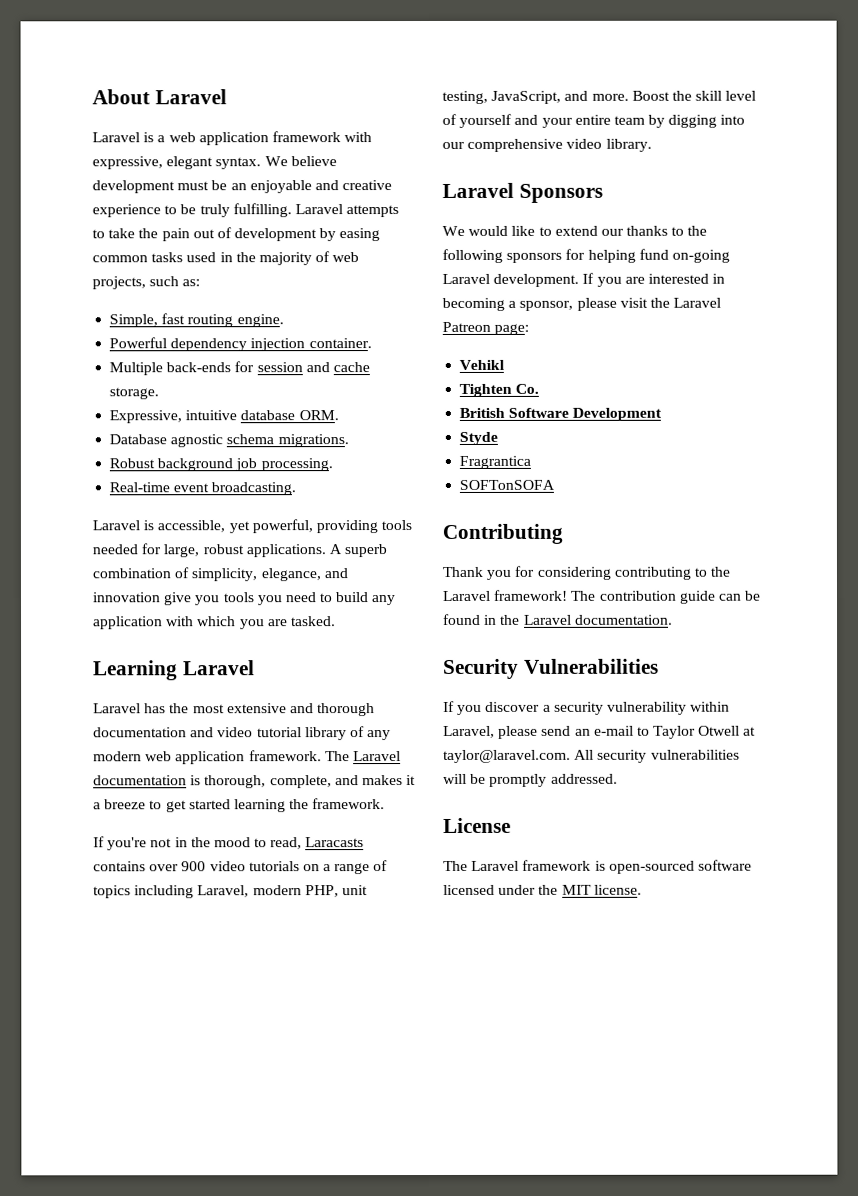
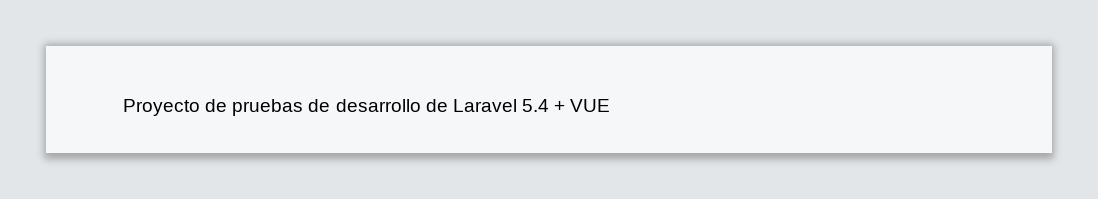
- About Laravel
- Laravel is a web application framework with expressive, elegant syntax. We believe development must be an enjoyable and creative experience to be truly fulfilling. Laravel attempts to take the pain out of development by easing common tasks used in the majority of web projects, such as:
- Simple, fast routing engine.
- Powerful dependency injection container.
- Multiple back-ends for session and cache storage.
- Expressive, intuitive database ORM.
- Database agnostic schema migrations.
- Robust background job processing.
- Real-time event broadcasting.
- Laravel is accessible, yet powerful, providing tools needed for large, robust applications. A superb combination of simplicity, elegance, and innovation give you tools you need to build any application with which you are tasked.
- Learning Laravel
- Laravel has the most extensive and thorough documentation and video tutorial library of any modern web application framework. The Laravel documentation is thorough, complete, and makes it a breeze to get started learning the framework.
- If you're not in the mood to read, Laracasts contains over 900 video tutorials on a range of topics including Laravel, modern PHP, unit testing, JavaScript, and more. Boost the skill level of yourself and your entire team by digging into our comprehensive video library.
- Laravel Sponsors
- We would like to extend our thanks to the following sponsors for helping fund on-going Laravel development. If you are interested in becoming a sponsor, please visit the Laravel Patreon page:
- Vehikl
- Tighten Co.
- British Software Development
- Styde
- Fragrantica
- SOFTonSOFA
- Contributing
- Thank you for considering contributing to the Laravel framework! The contribution guide can be found in the Laravel documentation.
- Security Vulnerabilities
- If you discover a security vulnerability within Laravel, please send an e-mail to Taylor Otwell at taylor@laravel.com. All security vulnerabilities will be promptly addressed.
- License
- The Laravel framework is open-sourced software licensed under the MIT license.
+ Proyecto de pruebas de desarrollo de Laravel 5.4 + VUE

